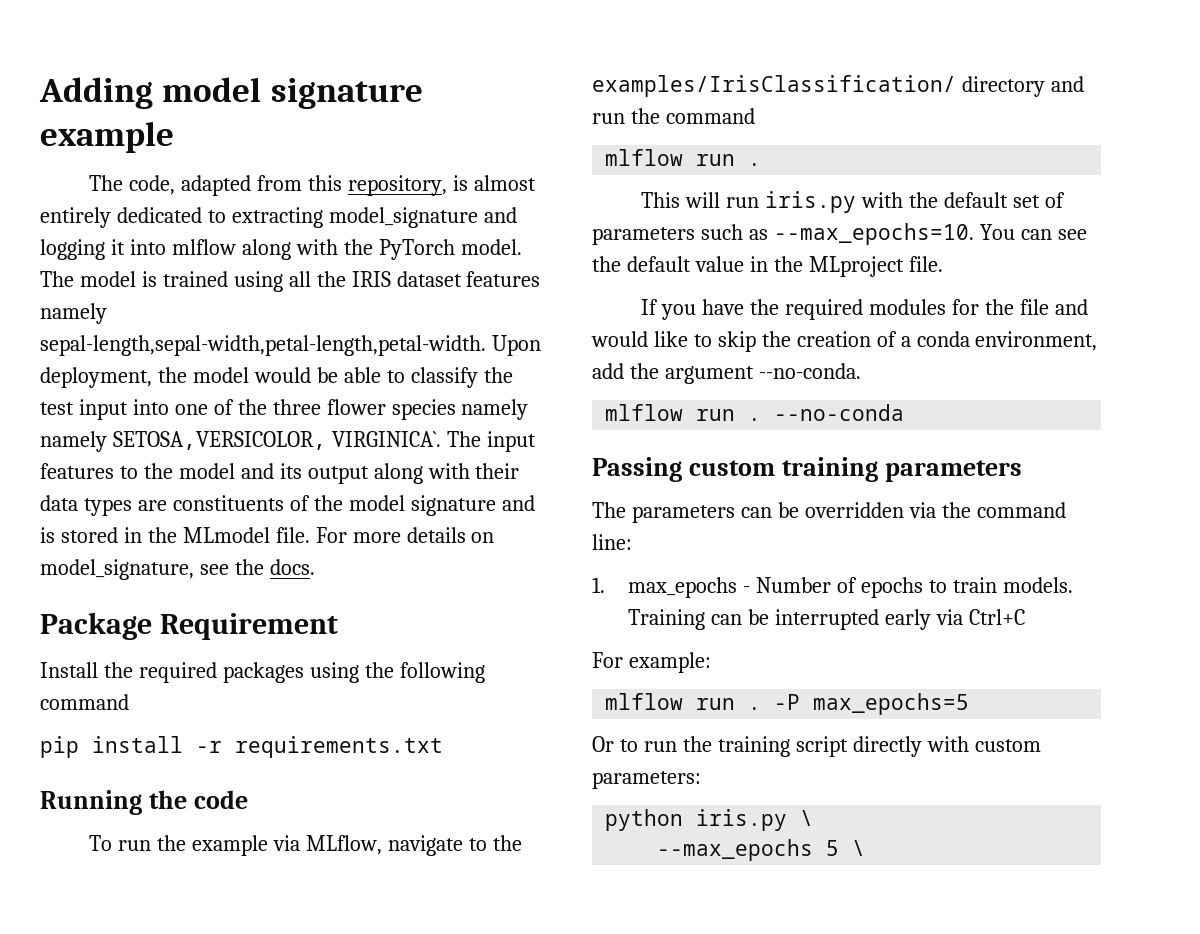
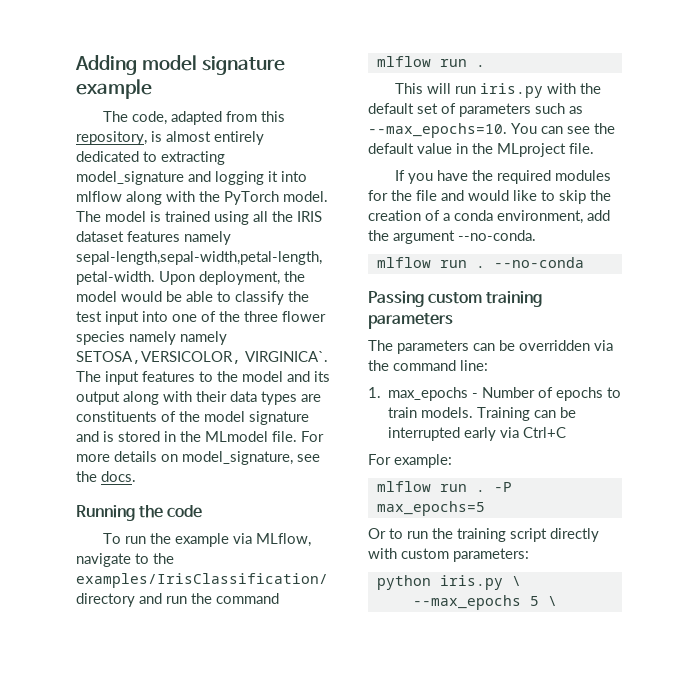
- Package Requirement
- Install the required packages using the following command
- pip install -r requirements.txt

